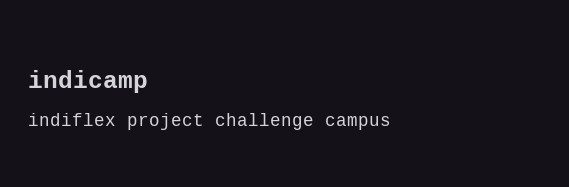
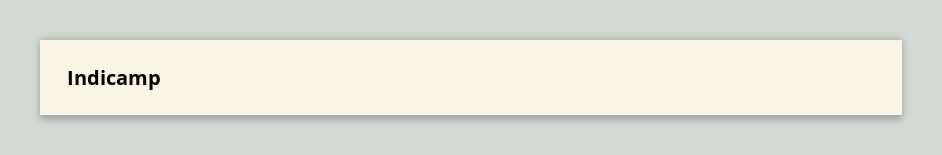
- indicamp
- indiflex project challenge campus
+ Indicamp

